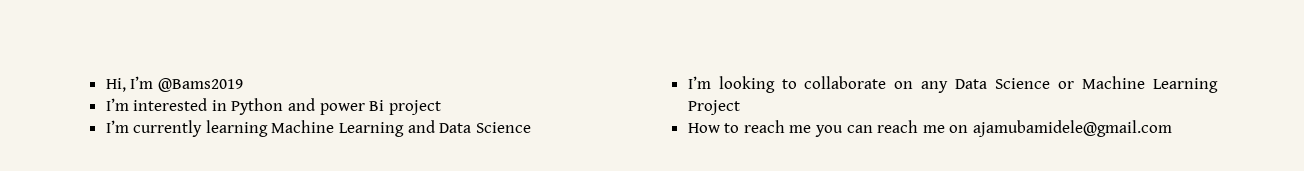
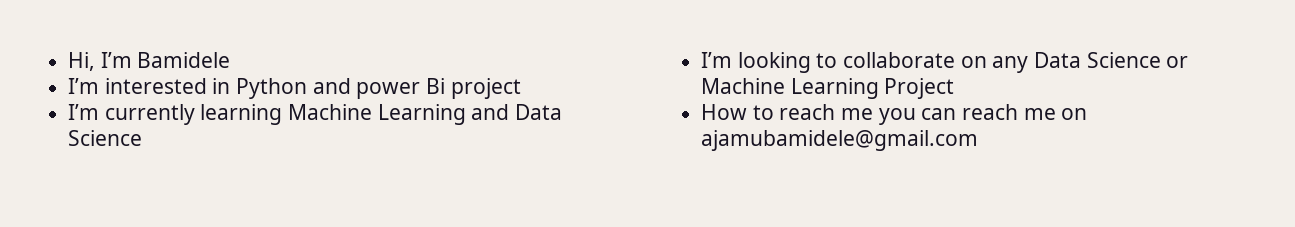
- Hi, I’m @Bams2019
+ Hi, I’m Bamidele

